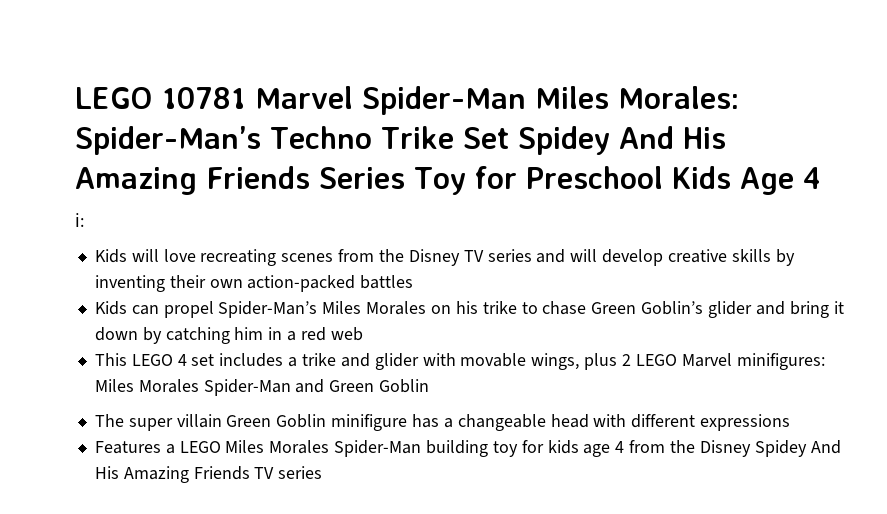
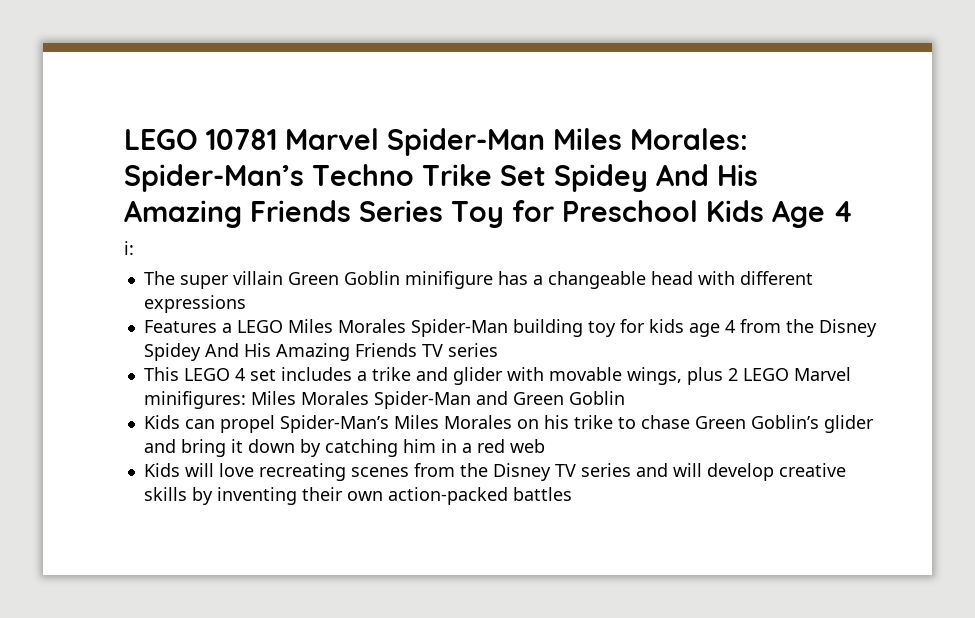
- Kids will love recreating scenes from the Disney TV series and will develop creative skills by inventing their own action-packed battles
- Kids can propel Spider-Man’s Miles Morales on his trike to chase Green Goblin’s glider and bring it down by catching him in a red web
- This LEGO 4 set includes a trike and glider with movable wings, plus 2 LEGO Marvel minifigures: Miles Morales Spider-Man and Green Goblin
+ This LEGO 4 set includes a trike and glider with movable wings, plus 2 LEGO Marvel minifigures: Miles Morales Spider-Man and Green Goblin
+ Kids can propel Spider-Man’s Miles Morales on his trike to chase Green Goblin’s glider and bring it down by catching him in a red web
+ Kids will love recreating scenes from the Disney TV series and will develop creative skills by inventing their own action-packed battles

